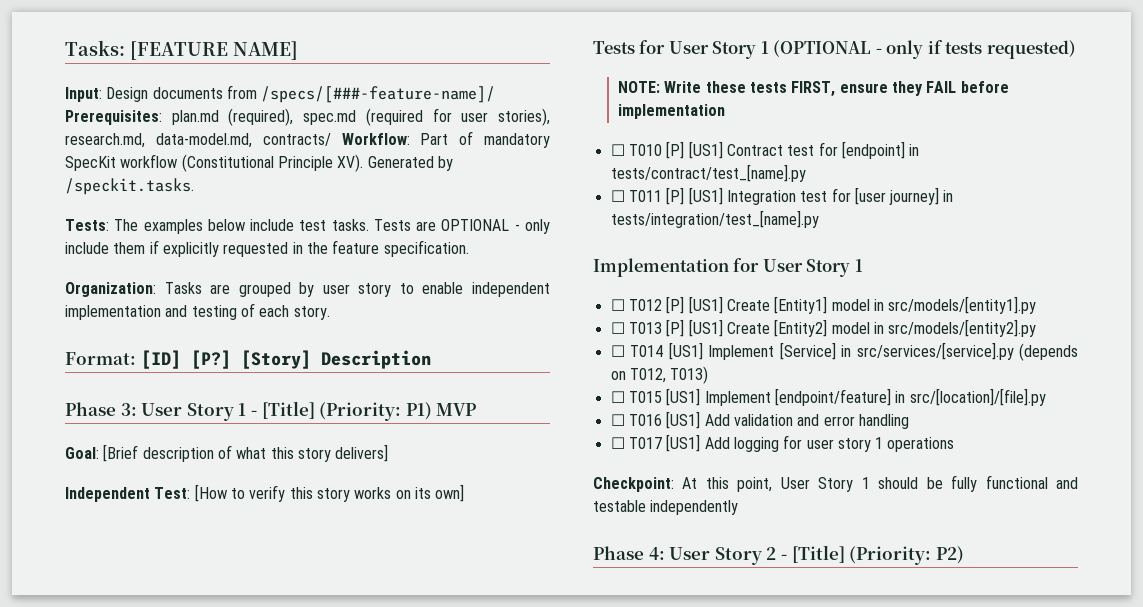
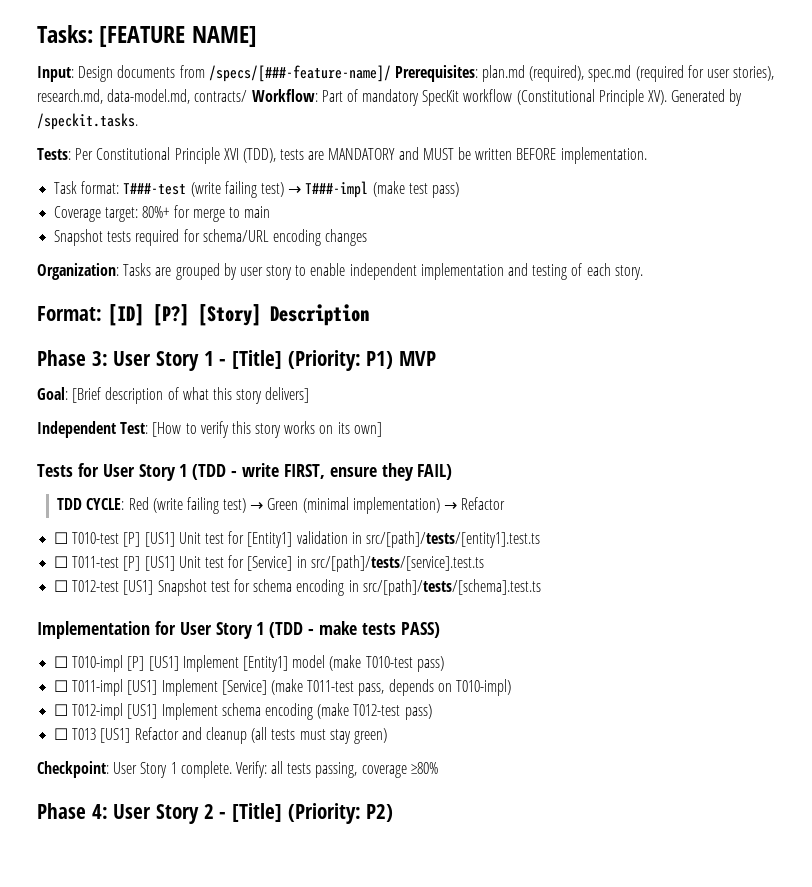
- Tests: The examples below include test tasks. Tests are OPTIONAL - only include them if explicitly requested in the feature specification.
+ Tests: Per Constitutional Principle XVI (TDD), tests are MANDATORY and MUST be written BEFORE implementation.
+ Task format: T###-test (write failing test) → T###-impl (make test pass)
+ Coverage target: 80%+ for merge to main
+ Snapshot tests required for schema/URL encoding changes
- Tests for User Story 1 (OPTIONAL - only if tests requested)
- NOTE: Write these tests FIRST, ensure they FAIL before implementation
- ☐ T010 [P] [US1] Contract test for [endpoint] in tests/contract/test_[name].py
- ☐ T011 [P] [US1] Integration test for [user journey] in tests/integration/test_[name].py
+ Tests for User Story 1 (TDD - write FIRST, ensure they FAIL)
+ TDD CYCLE: Red (write failing test) → Green (minimal implementation) → Refactor
+ ☐ T010-test [P] [US1] Unit test for [Entity1] validation in src/[path]/tests/[entity1].test.ts
+ ☐ T011-test [P] [US1] Unit test for [Service] in src/[path]/tests/[service].test.ts
+ ☐ T012-test [US1] Snapshot test for schema encoding in src/[path]/tests/[schema].test.ts
- Implementation for User Story 1
- ☐ T012 [P] [US1] Create [Entity1] model in src/models/[entity1].py
- ☐ T013 [P] [US1] Create [Entity2] model in src/models/[entity2].py
- ☐ T014 [US1] Implement [Service] in src/services/[service].py (depends on T012, T013)
- ☐ T015 [US1] Implement [endpoint/feature] in src/[location]/[file].py
- ☐ T016 [US1] Add validation and error handling
- ☐ T017 [US1] Add logging for user story 1 operations
- Checkpoint: At this point, User Story 1 should be fully functional and testable independently
+ Implementation for User Story 1 (TDD - make tests PASS)
+ ☐ T010-impl [P] [US1] Implement [Entity1] model (make T010-test pass)
+ ☐ T011-impl [US1] Implement [Service] (make T011-test pass, depends on T010-impl)
+ ☐ T012-impl [US1] Implement schema encoding (make T012-test pass)
+ ☐ T013 [US1] Refactor and cleanup (all tests must stay green)
+ Checkpoint: User Story 1 complete. Verify: all tests passing, coverage ≥80%

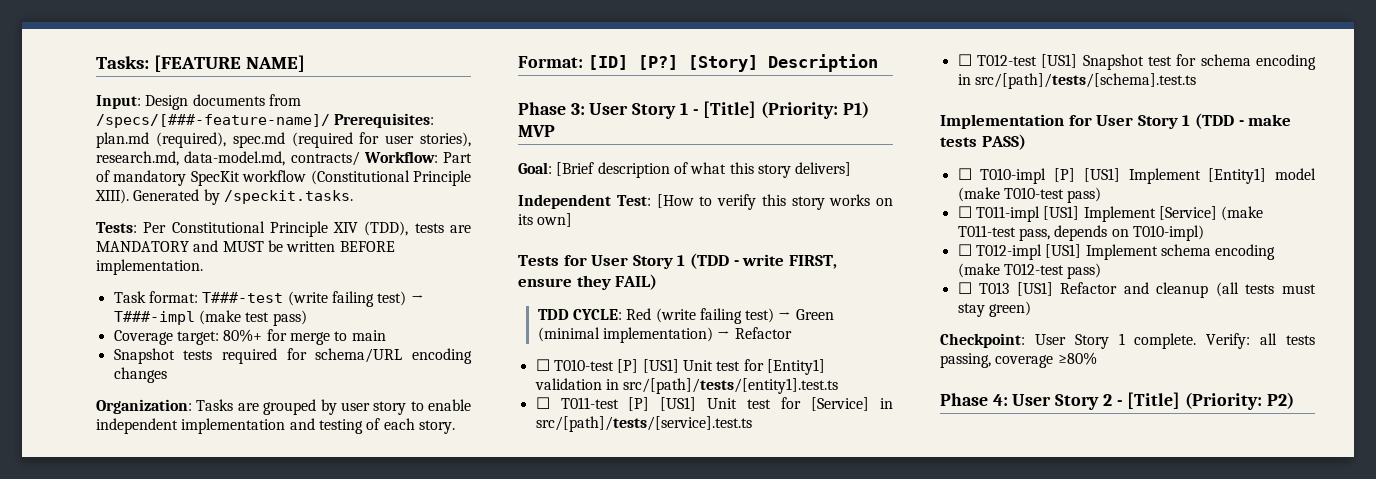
- Input: Design documents from /specs/[###-feature-name]/ Prerequisites: plan.md (required), spec.md (required for user stories), research.md, data-model.md, contracts/ Workflow: Part of mandatory SpecKit workflow (Constitutional Principle XV). Generated by /speckit.tasks.
+ Input: Design documents from /specs/[###-feature-name]/ Prerequisites: plan.md (required), spec.md (required for user stories), research.md, data-model.md, contracts/ Workflow: Part of mandatory SpecKit workflow (Constitutional Principle XIII). Generated by /speckit.tasks.
- Tests: Per Constitutional Principle XVI (TDD), tests are MANDATORY and MUST be written BEFORE implementation.
+ Tests: Per Constitutional Principle XIV (TDD), tests are MANDATORY and MUST be written BEFORE implementation.

